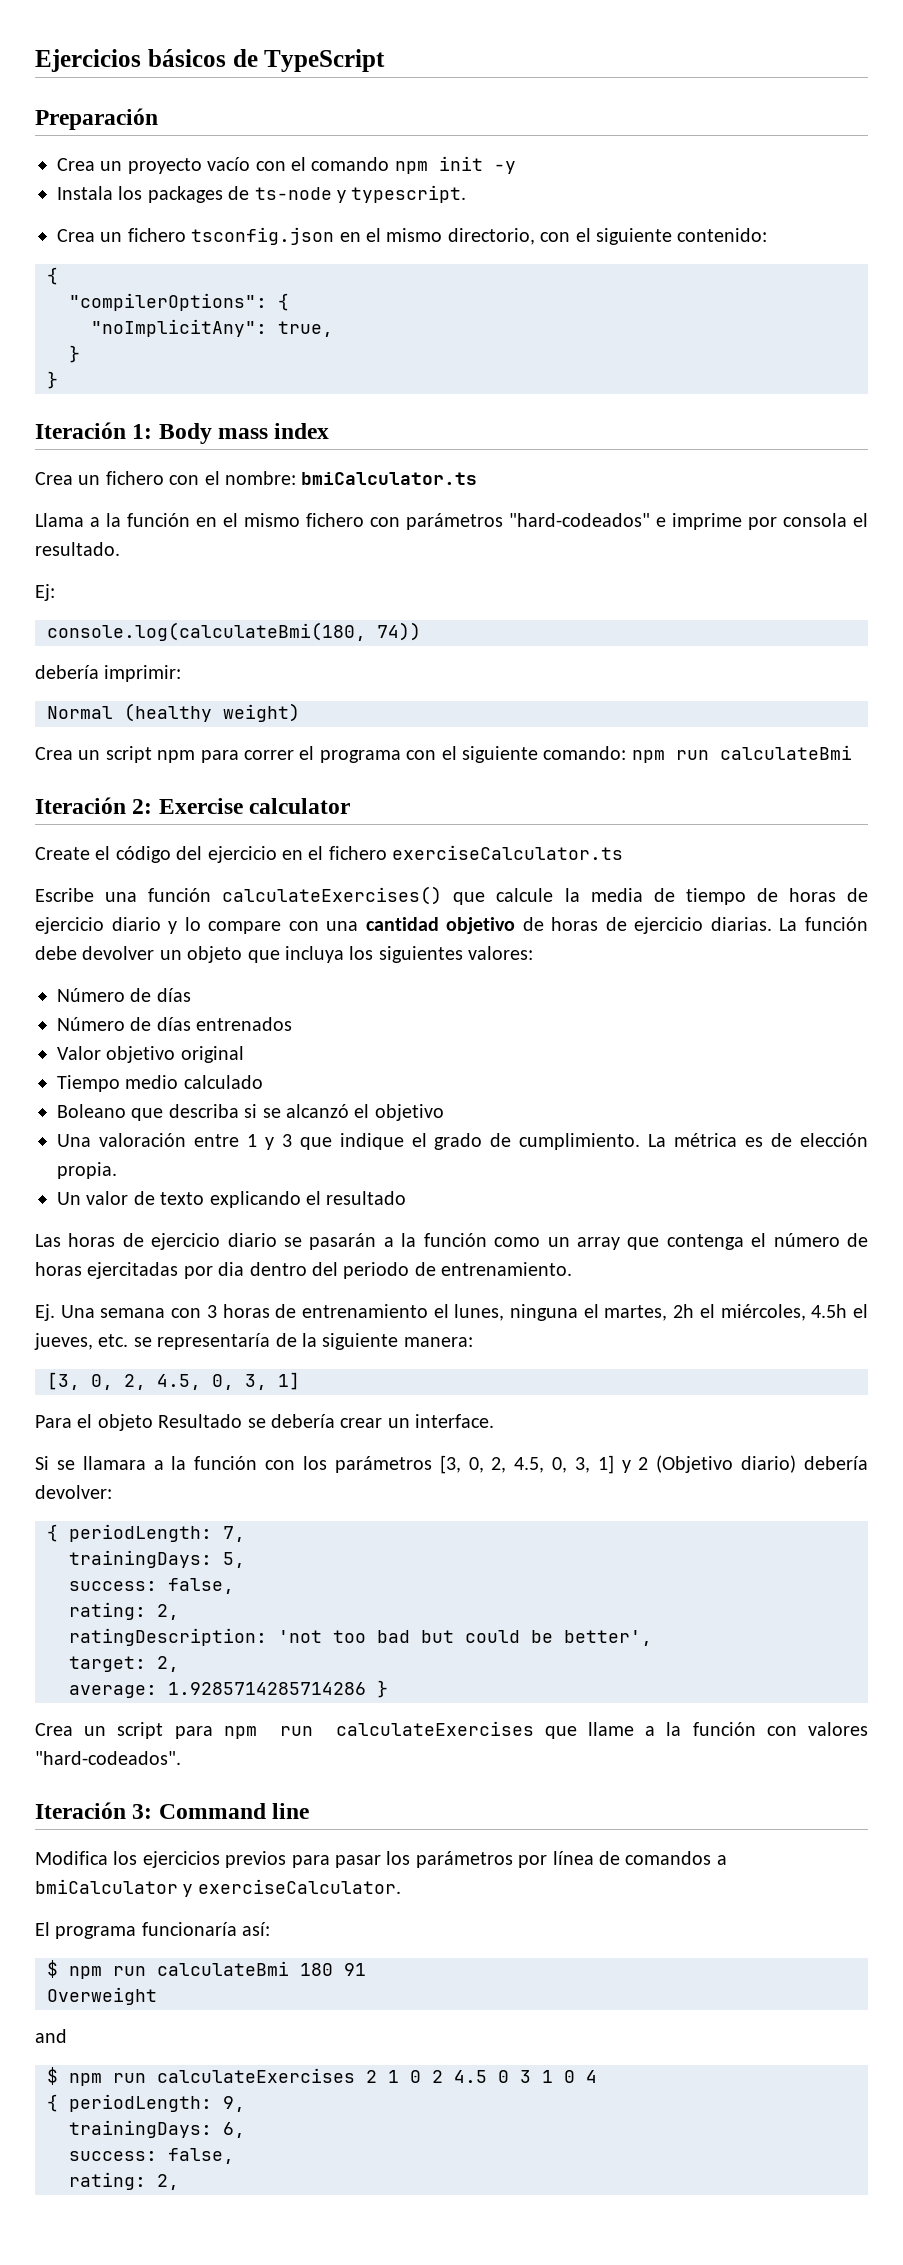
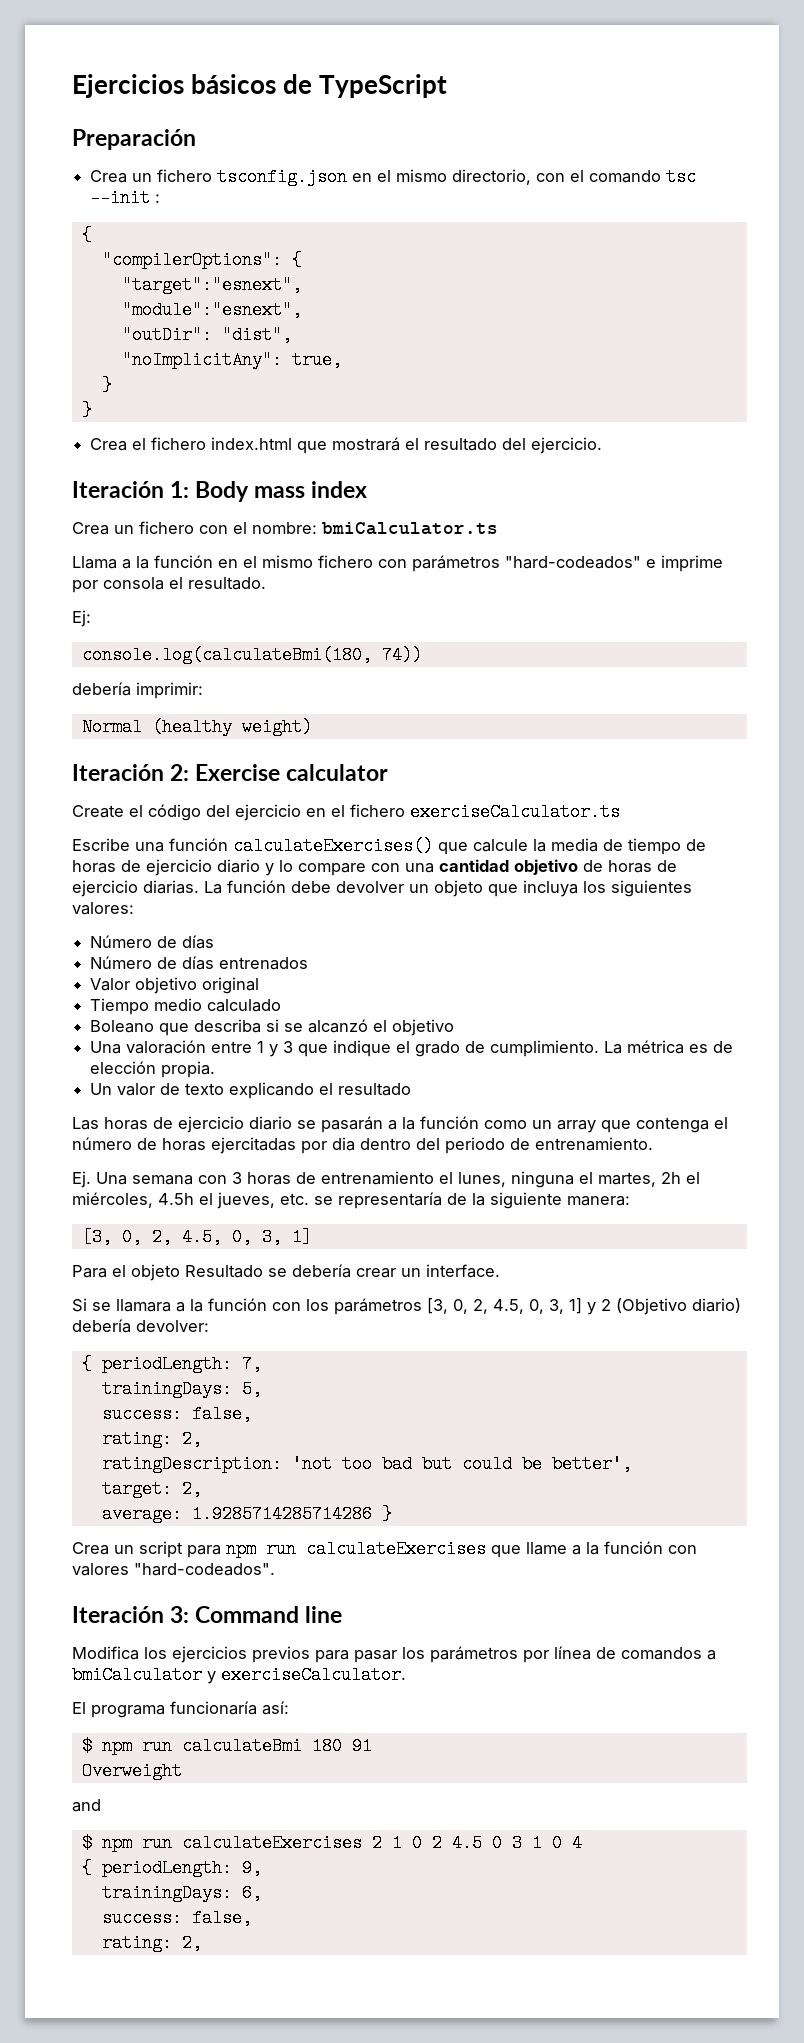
- Crea un proyecto vacío con el comando npm init -y
- Instala los packages de ts-node y typescript.
- Crea un fichero tsconfig.json en el mismo directorio, con el siguiente contenido:
+ Crea un fichero tsconfig.json en el mismo directorio, con el comando tsc --init :
+ "target":"esnext",
+ "module":"esnext",
+ "outDir": "dist",
+ Crea el fichero index.html que mostrará el resultado del ejercicio.
- Crea un script npm para correr el programa con el siguiente comando: npm run calculateBmi

